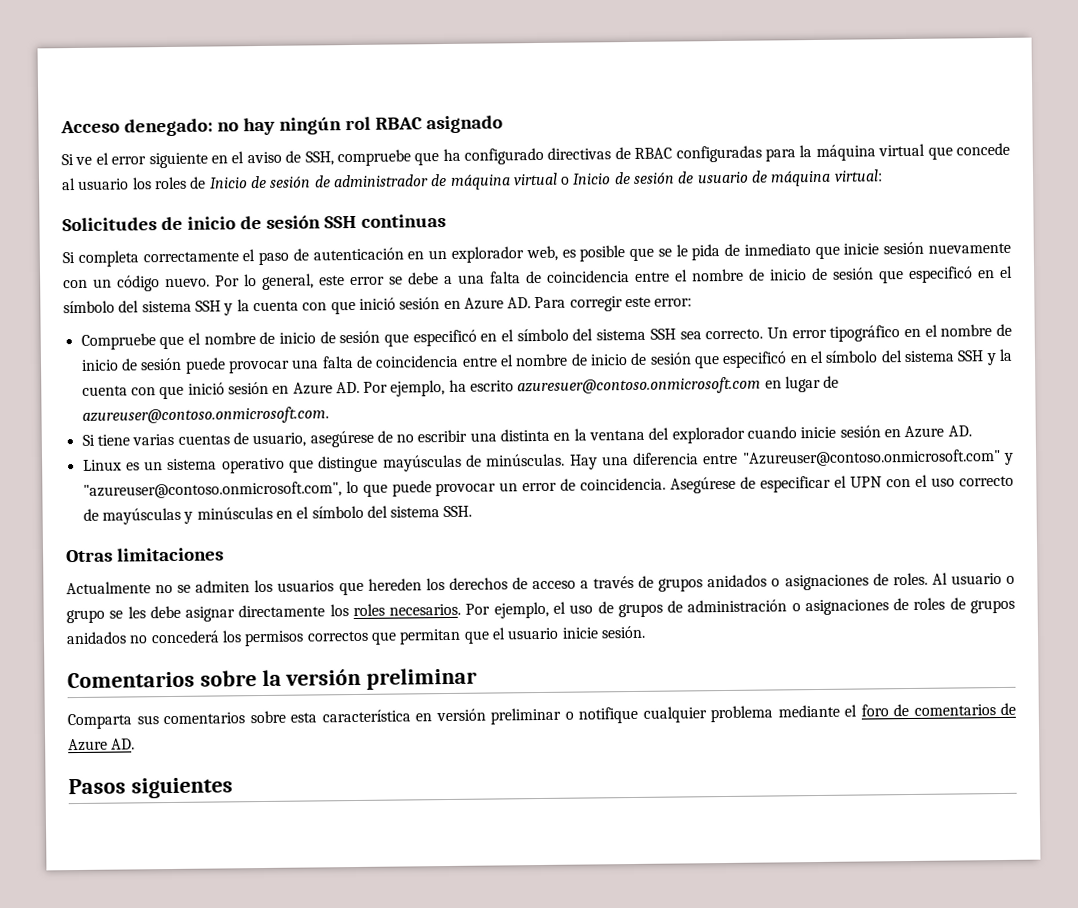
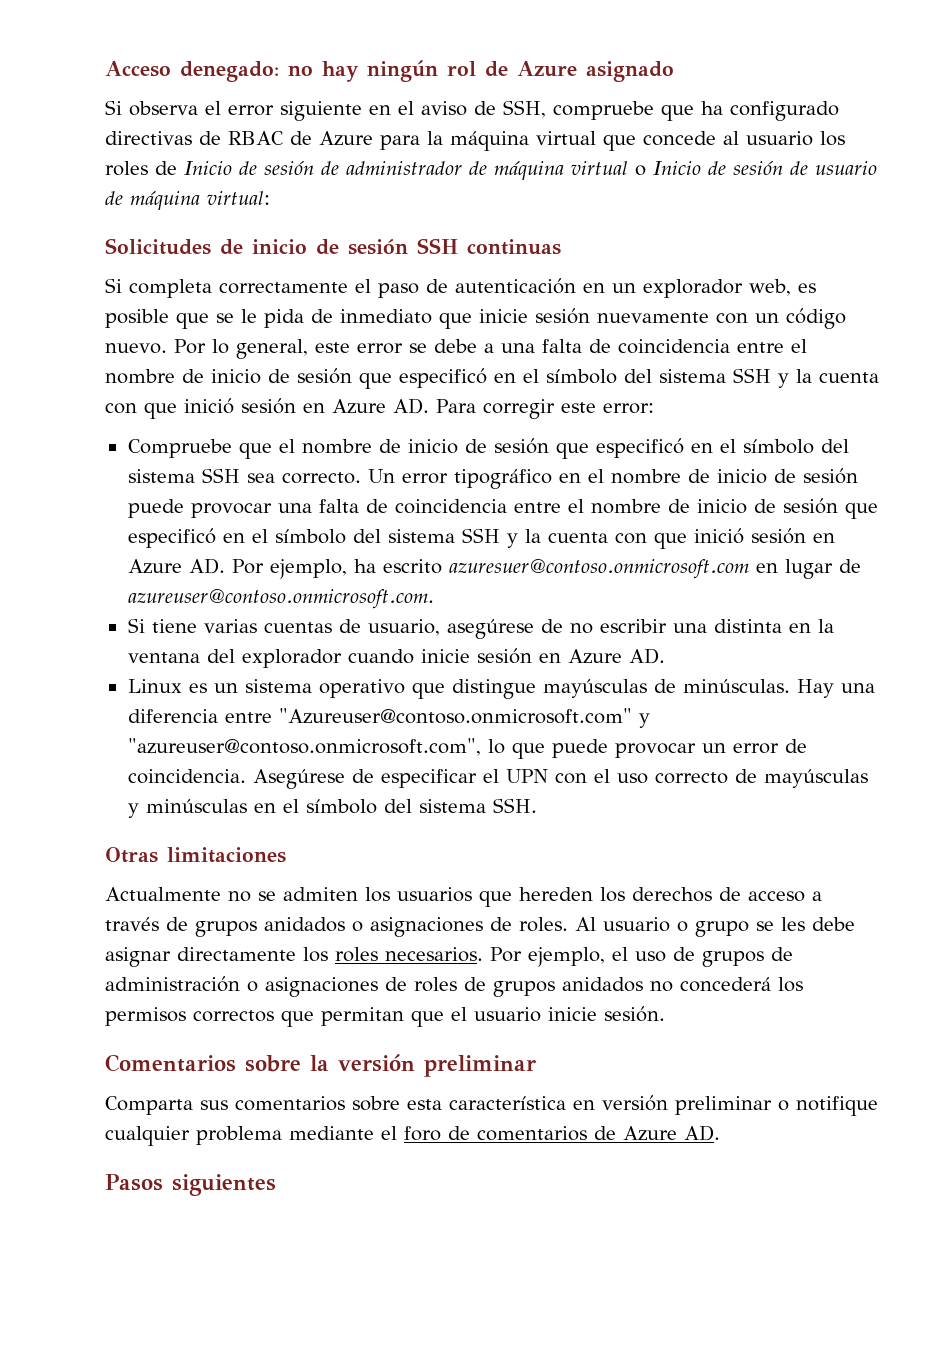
- Acceso denegado: no hay ningún rol RBAC asignado
+ Acceso denegado: no hay ningún rol de Azure asignado
- Si ve el error siguiente en el aviso de SSH, compruebe que ha configurado directivas de RBAC configuradas para la máquina virtual que concede al usuario los roles de Inicio de sesión de administrador de máquina virtual o Inicio de sesión de usuario de máquina virtual:
+ Si observa el error siguiente en el aviso de SSH, compruebe que ha configurado directivas de RBAC de Azure para la máquina virtual que concede al usuario los roles de Inicio de sesión de administrador de máquina virtual o Inicio de sesión de usuario de máquina virtual:

